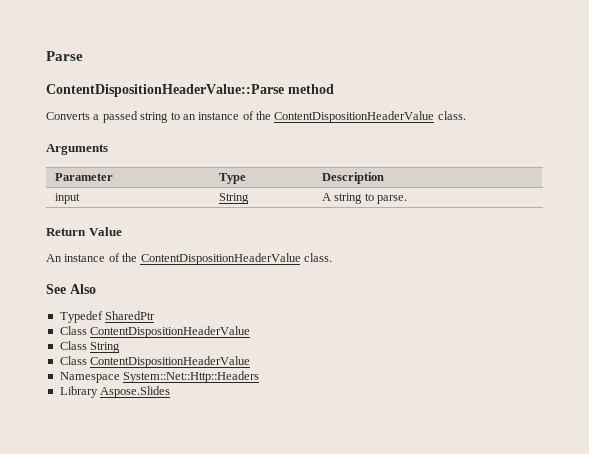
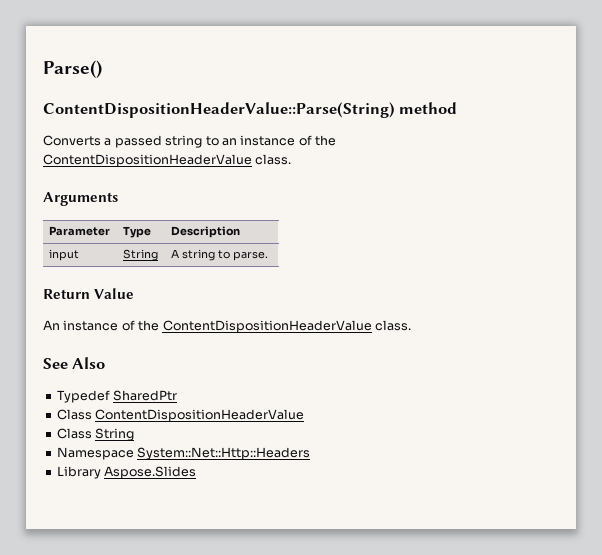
- Parse
- ContentDispositionHeaderValue::Parse method
+ Parse()
+ ContentDispositionHeaderValue::Parse(String) method
  Class String
- Class ContentDispositionHeaderValue

